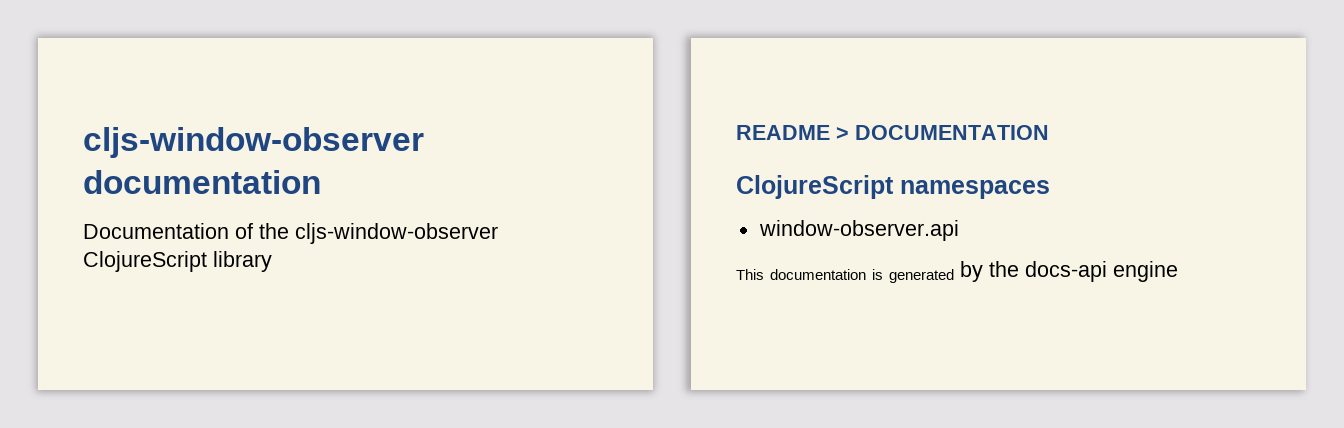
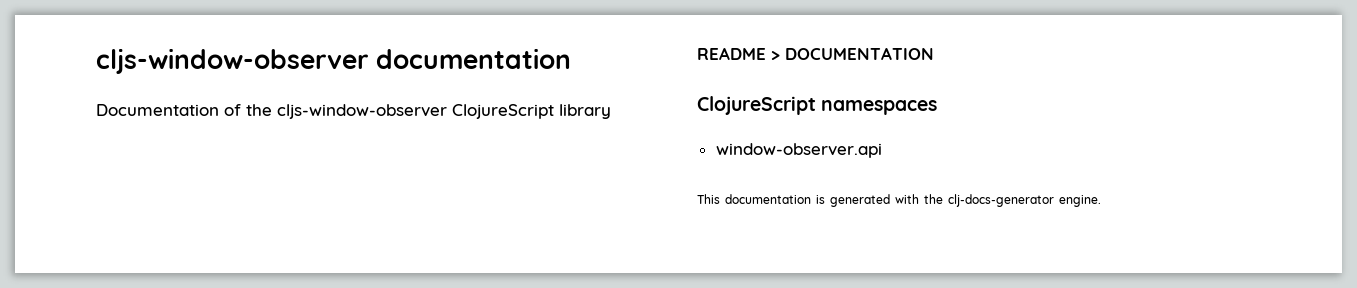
- This documentation is generated by the docs-api engine
+ This documentation is generated with the clj-docs-generator engine.

